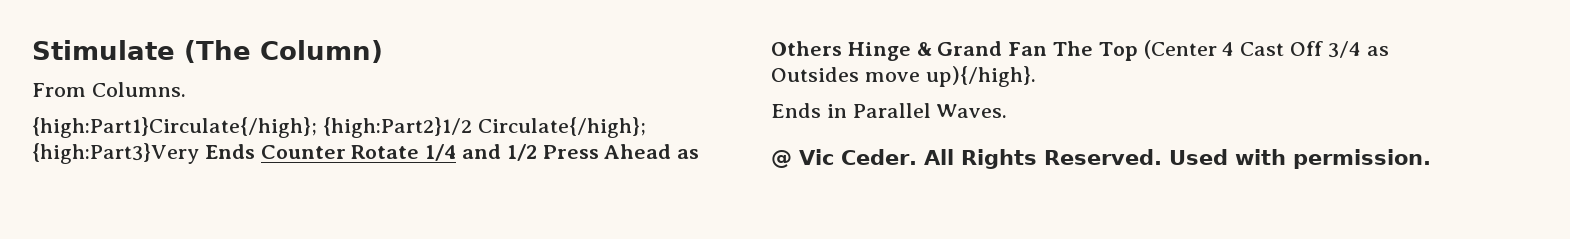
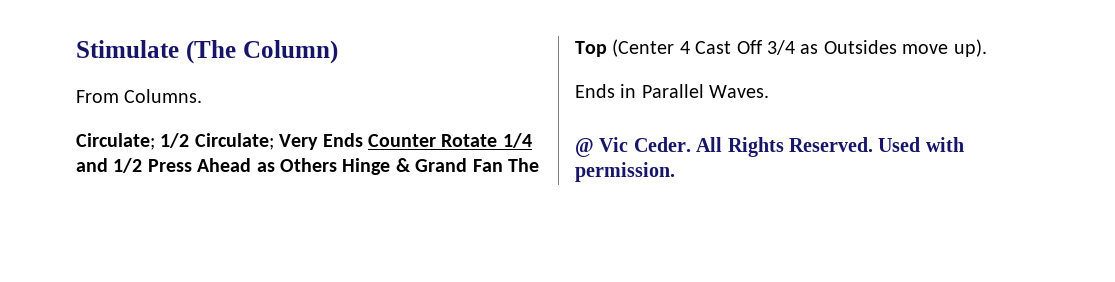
- {high:Part1}Circulate{/high}; {high:Part2}1/2 Circulate{/high}; {high:Part3}Very Ends Counter Rotate 1/4 and 1/2 Press Ahead as Others Hinge & Grand Fan The Top (Center 4 Cast Off 3/4 as Outsides move up){/high}.
+ Circulate; 1/2 Circulate; Very Ends Counter Rotate 1/4 and 1/2 Press Ahead as Others Hinge & Grand Fan The Top (Center 4 Cast Off 3/4 as Outsides move up).

